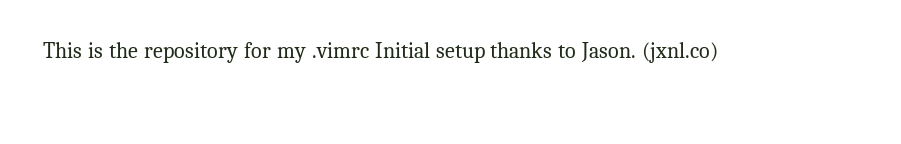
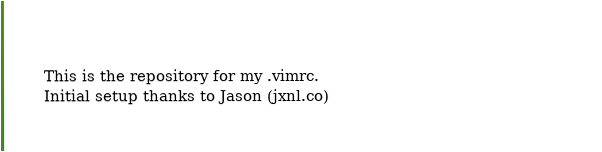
- This is the repository for my .vimrc Initial setup thanks to Jason. (jxnl.co)
+ This is the repository for my .vimrc.
+ Initial setup thanks to Jason (jxnl.co)

